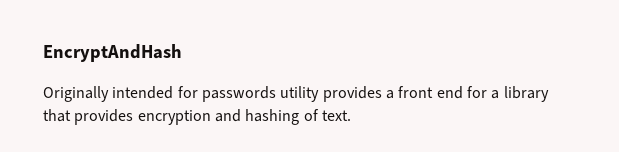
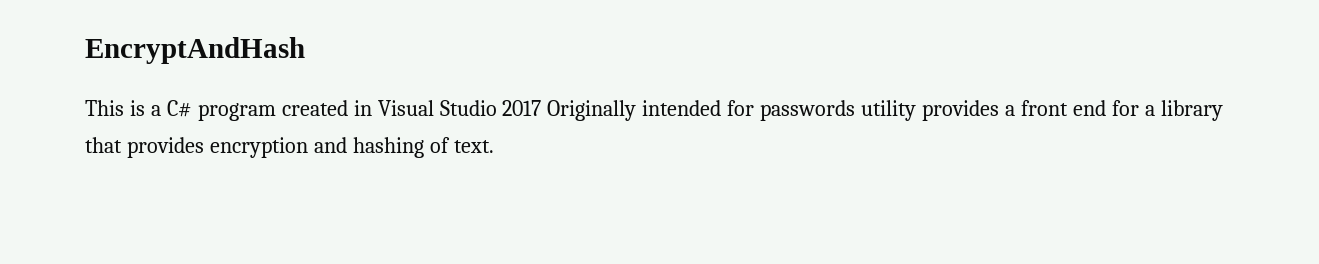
- Originally intended for passwords utility provides a front end for a library that provides encryption and hashing of text.
+ This is a C# program created in Visual Studio 2017 Originally intended for passwords utility provides a front end for a library that provides encryption and hashing of text.

